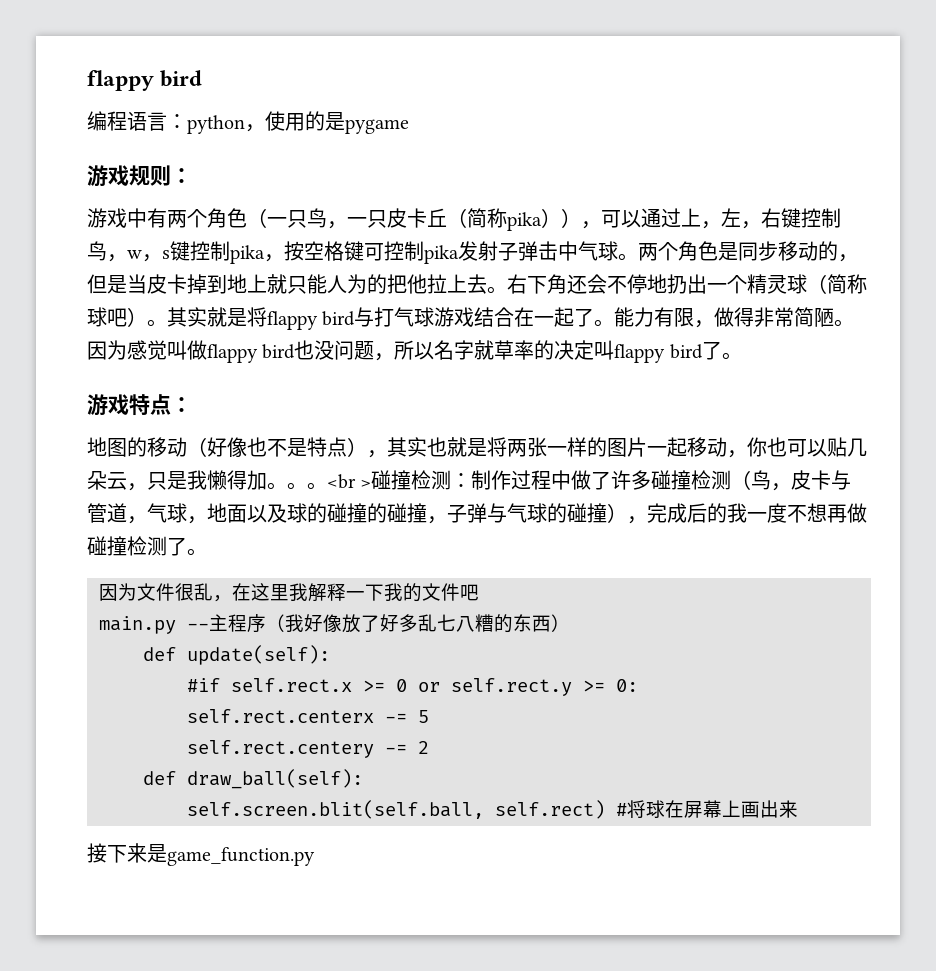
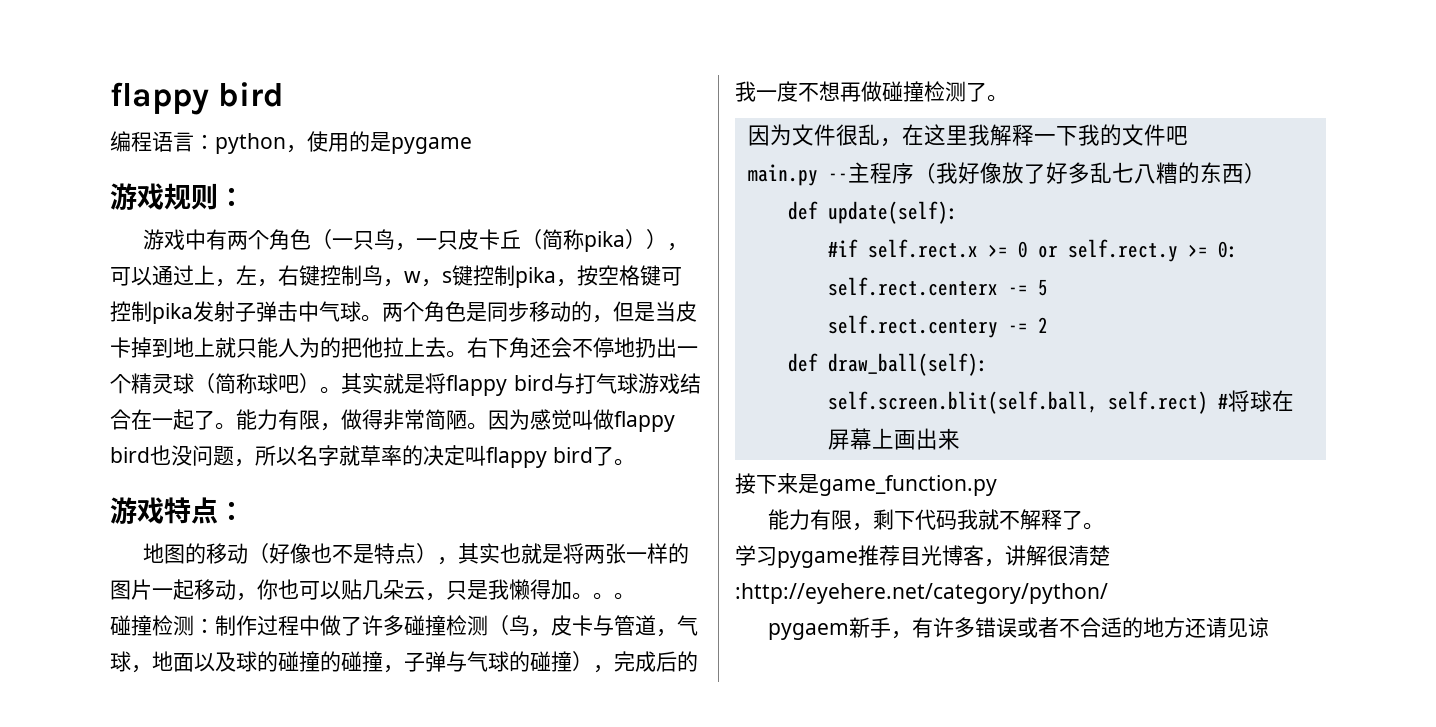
- 地图的移动（好像也不是特点），其实也就是将两张一样的图片一起移动，你也可以贴几朵云，只是我懒得加。。。<br >碰撞检测：制作过程中做了许多碰撞检测（鸟，皮卡与管道，气球，地面以及球的碰撞的碰撞，子弹与气球的碰撞），完成后的我一度不想再做碰撞检测了。
+ 地图的移动（好像也不是特点），其实也就是将两张一样的图片一起移动，你也可以贴几朵云，只是我懒得加。。。
+ 碰撞检测：制作过程中做了许多碰撞检测（鸟，皮卡与管道，气球，地面以及球的碰撞的碰撞，子弹与气球的碰撞），完成后的我一度不想再做碰撞检测了。
+ 能力有限，剩下代码我就不解释了。
+ 学习pygame推荐目光博客，讲解很清楚:http://eyehere.net/category/python/
+ pygaem新手，有许多错误或者不合适的地方还请见谅

